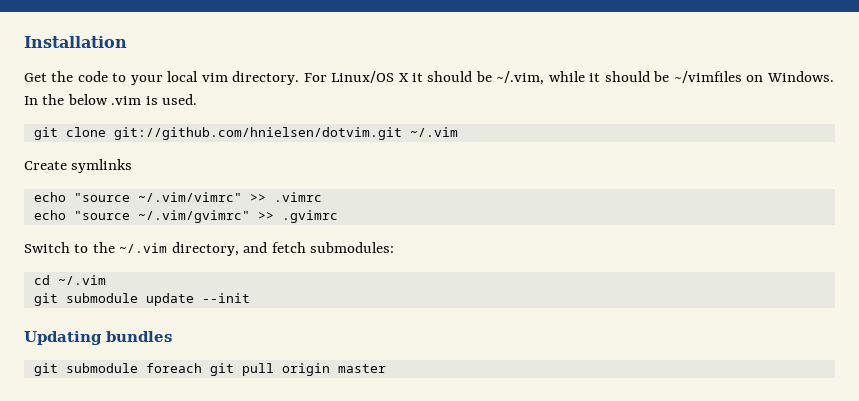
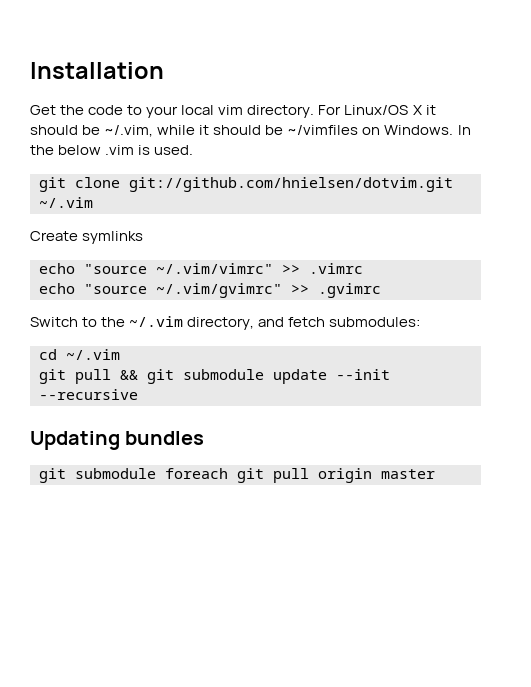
- git submodule update --init
+ git pull && git submodule update --init --recursive

